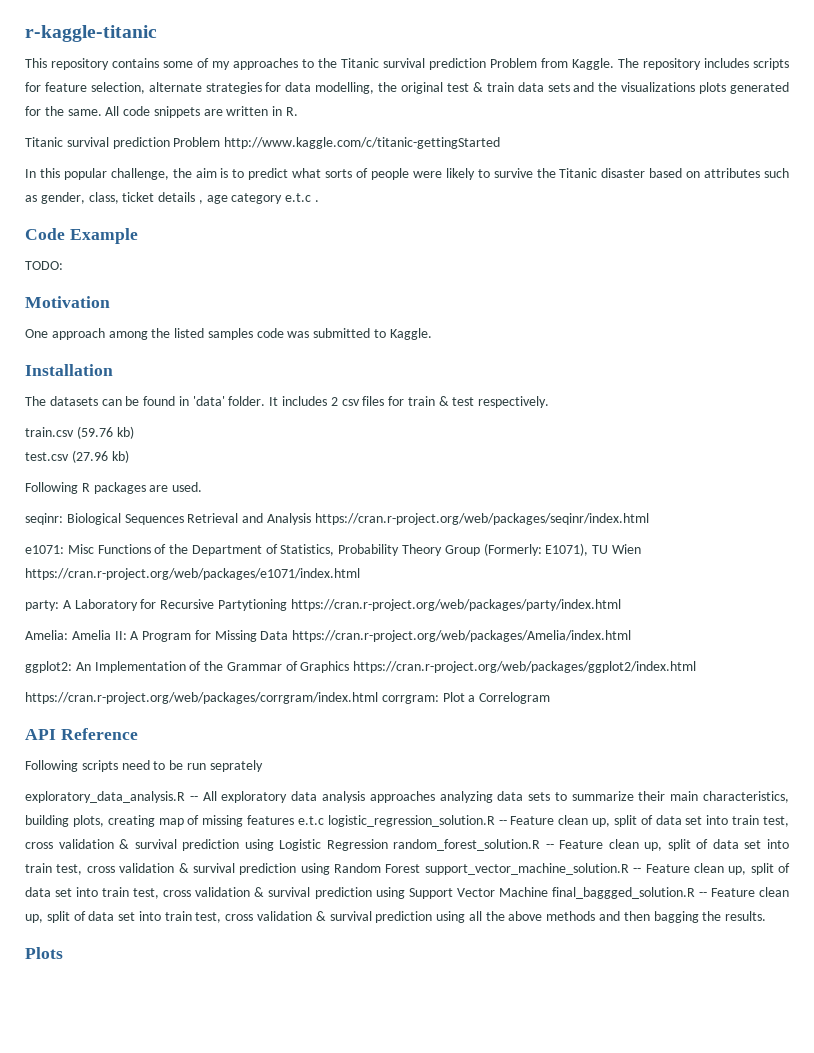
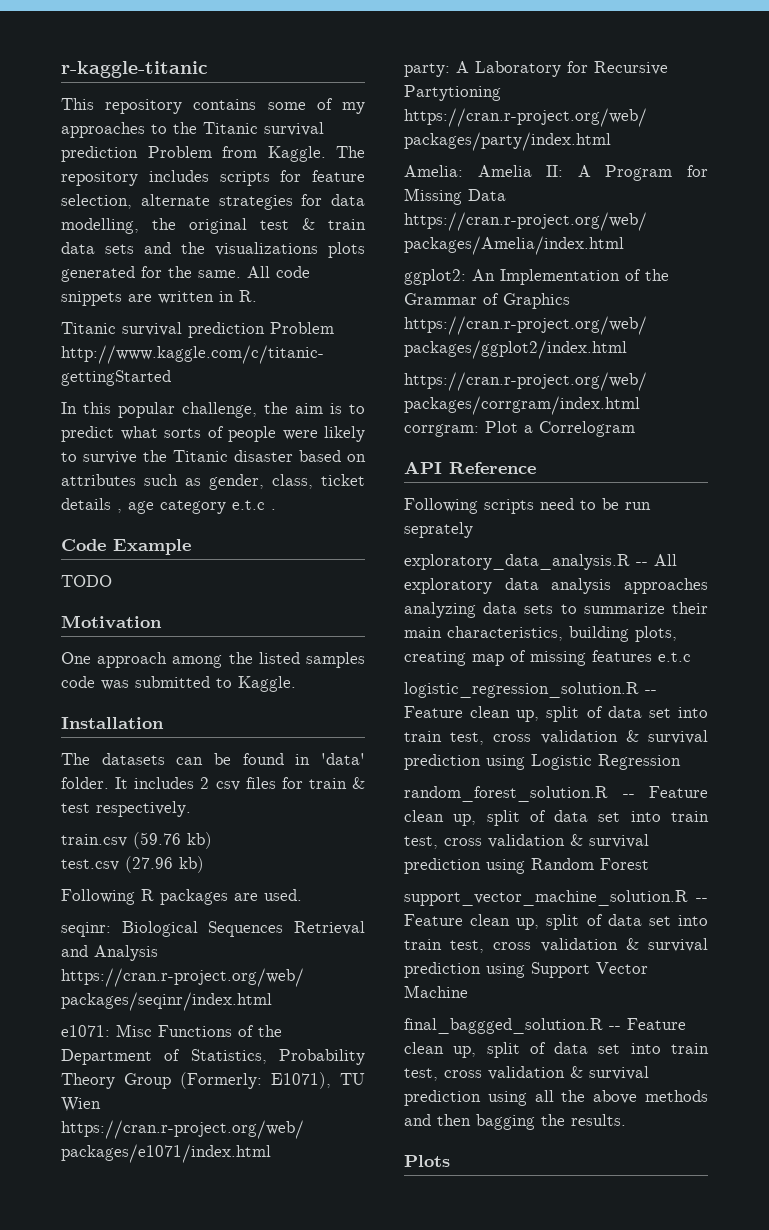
- TODO:
+ TODO
- exploratory_data_analysis.R -- All exploratory data analysis approaches analyzing data sets to summarize their main characteristics, building plots, creating map of missing features e.t.c logistic_regression_solution.R -- Feature clean up, split of data set into train test, cross validation & survival prediction using Logistic Regression random_forest_solution.R -- Feature clean up, split of data set into train test, cross validation & survival prediction using Random Forest support_vector_machine_solution.R -- Feature clean up, split of data set into train test, cross validation & survival prediction using Support Vector Machine final_baggged_solution.R -- Feature clean up, split of data set into train test, cross validation & survival prediction using all the above methods and then bagging the results.
+ exploratory_data_analysis.R -- All exploratory data analysis approaches analyzing data sets to summarize their main characteristics, building plots, creating map of missing features e.t.c
+ logistic_regression_solution.R -- Feature clean up, split of data set into train test, cross validation & survival prediction using Logistic Regression
+ random_forest_solution.R -- Feature clean up, split of data set into train test, cross validation & survival prediction using Random Forest
+ support_vector_machine_solution.R -- Feature clean up, split of data set into train test, cross validation & survival prediction using Support Vector Machine
+ final_baggged_solution.R -- Feature clean up, split of data set into train test, cross validation & survival prediction using all the above methods and then bagging the results.

